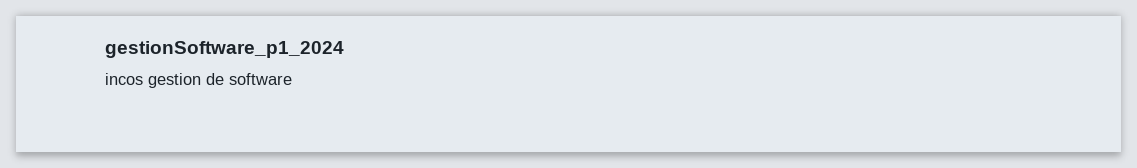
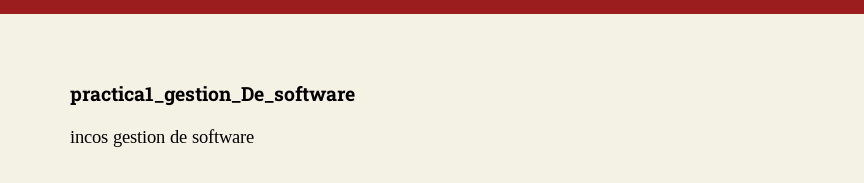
- gestionSoftware_p1_2024
+ practica1_gestion_De_software

